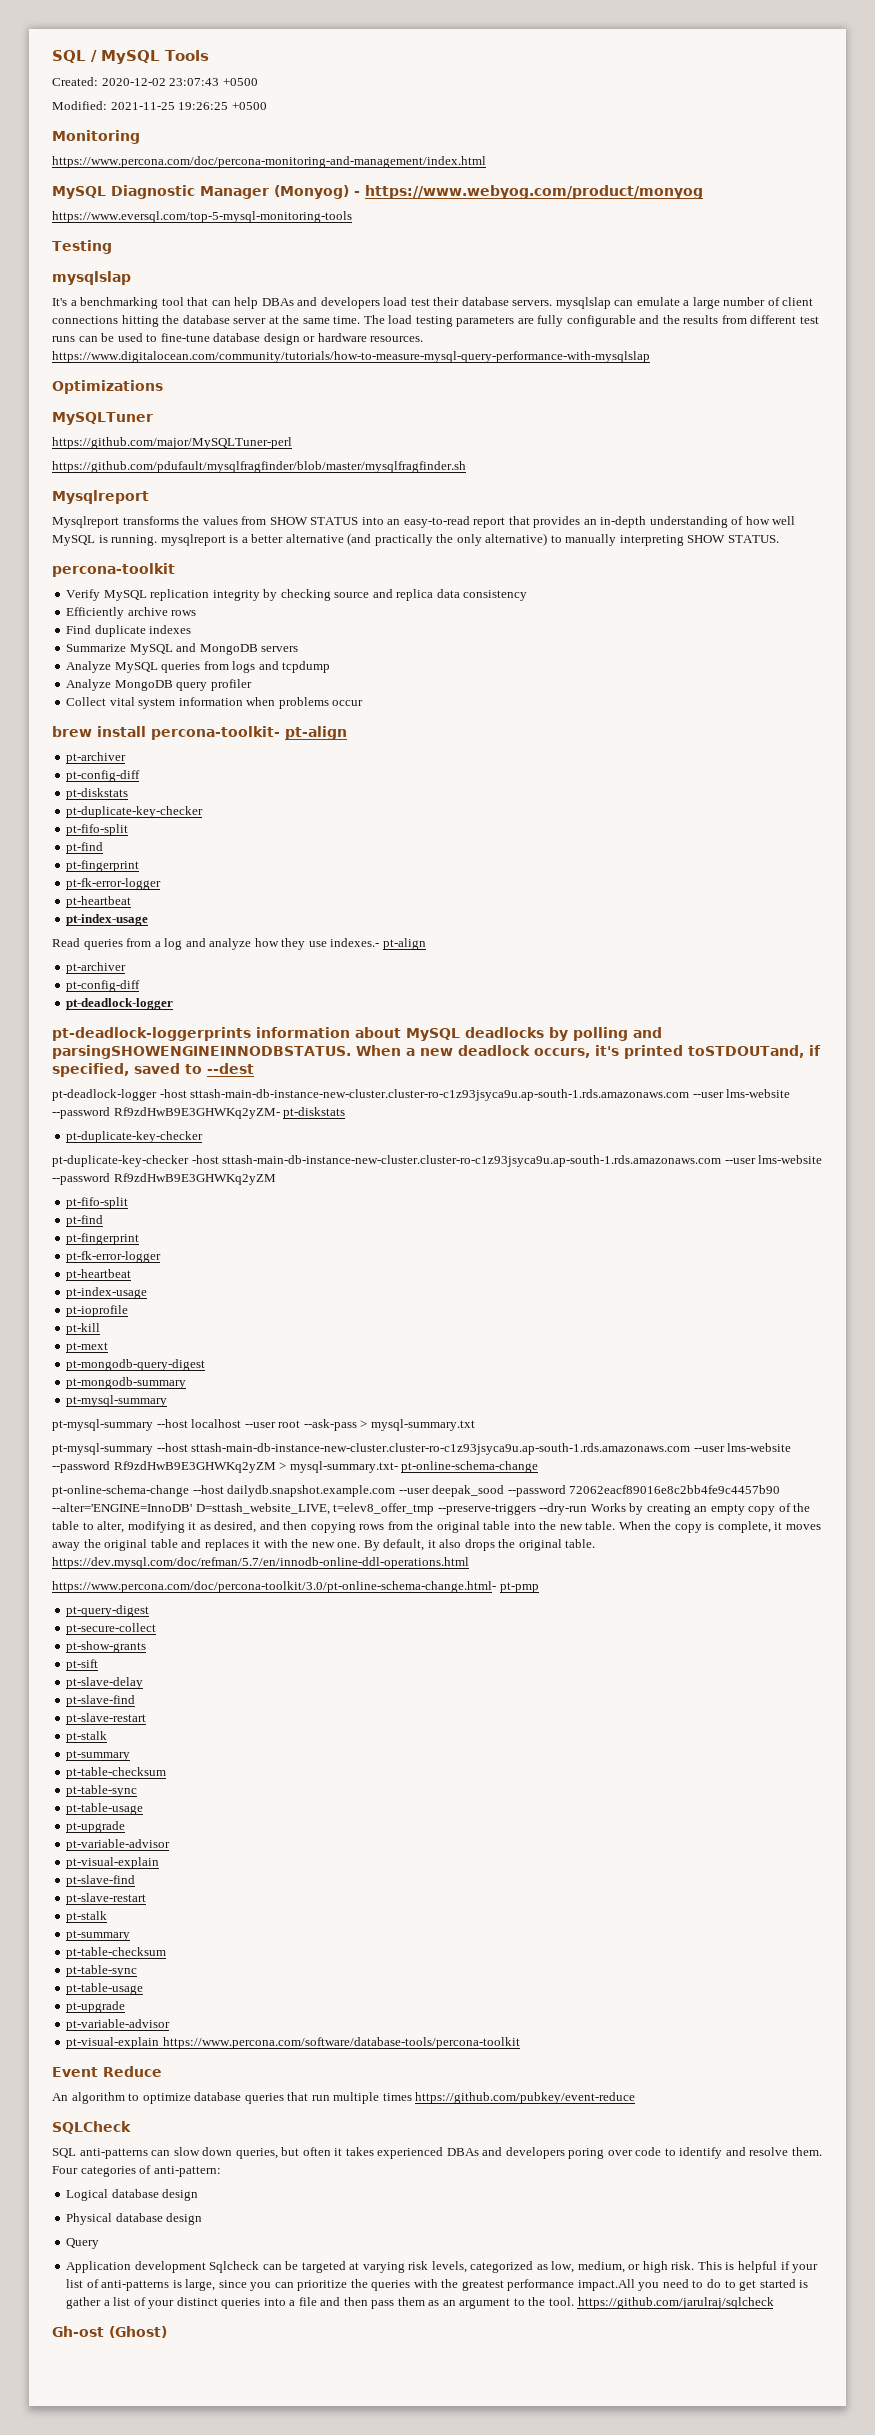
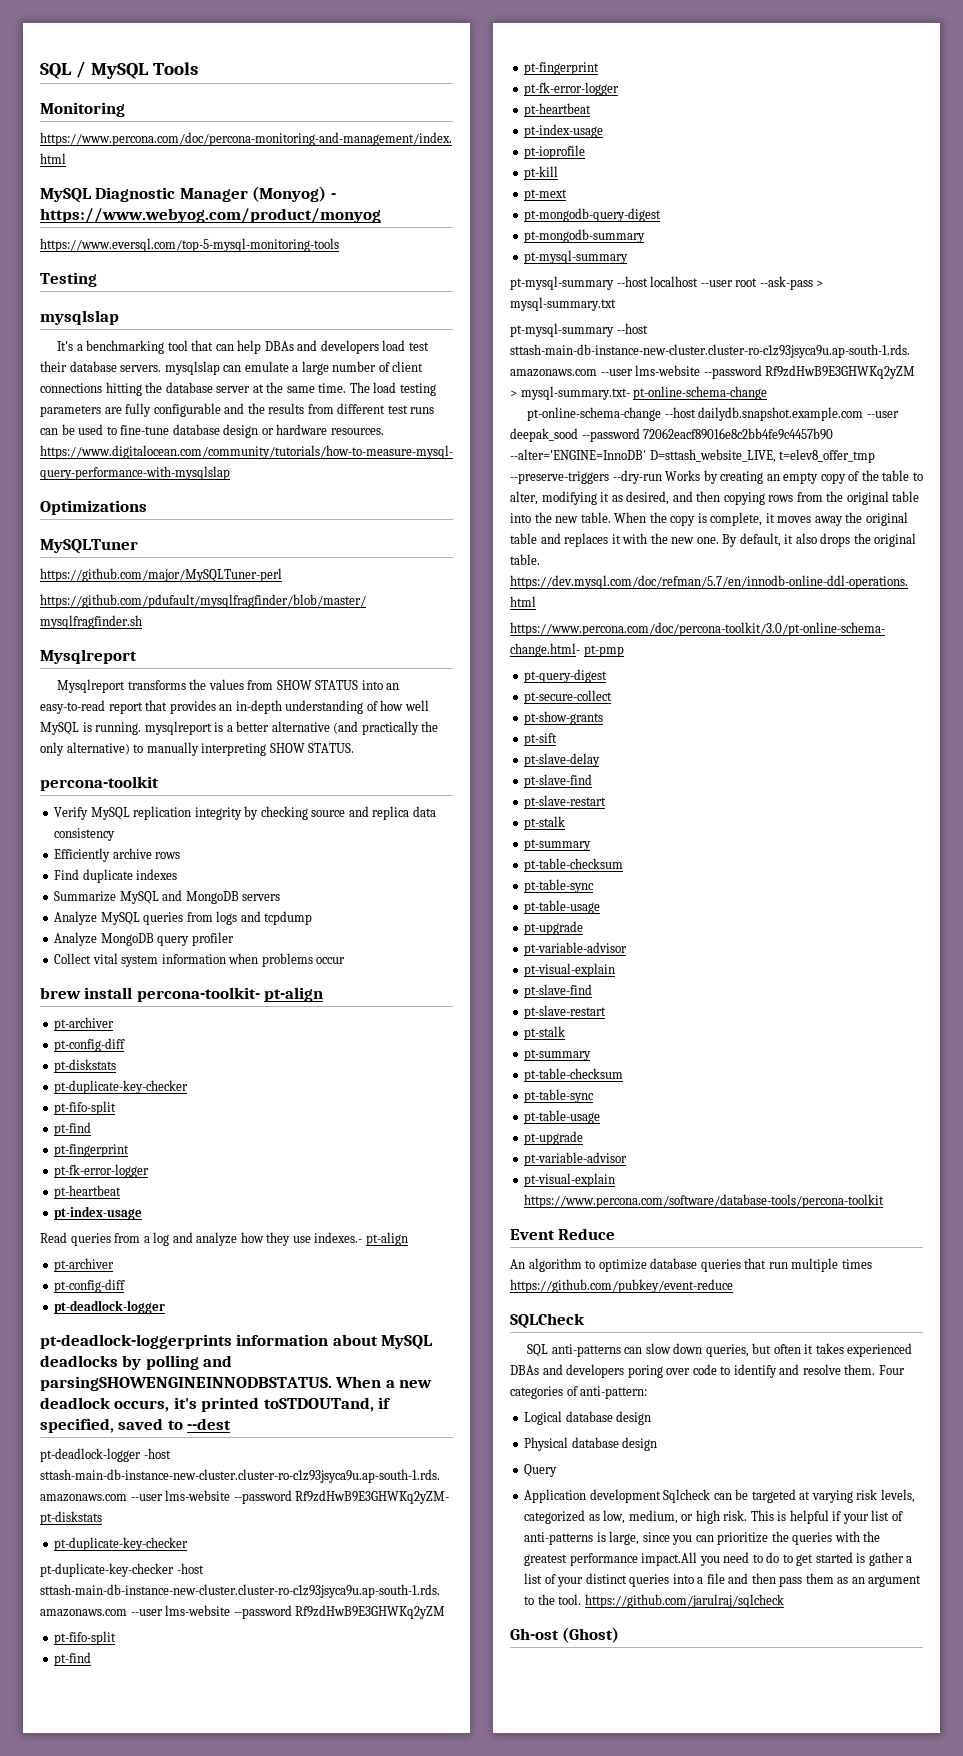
- Created: 2020-12-02 23:07:43 +0500
- Modified: 2021-11-25 19:26:25 +0500

